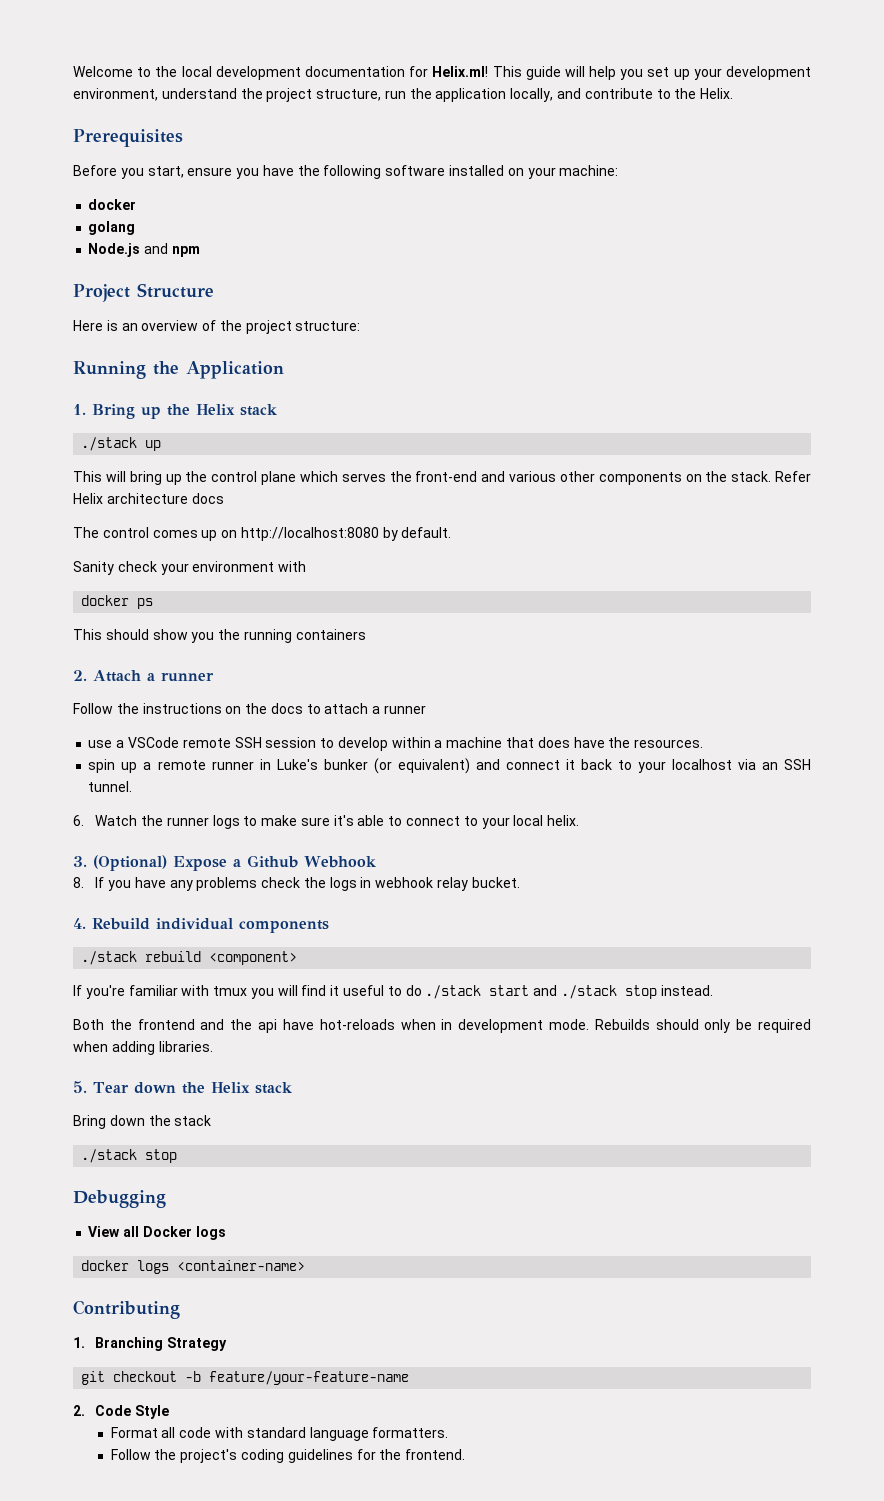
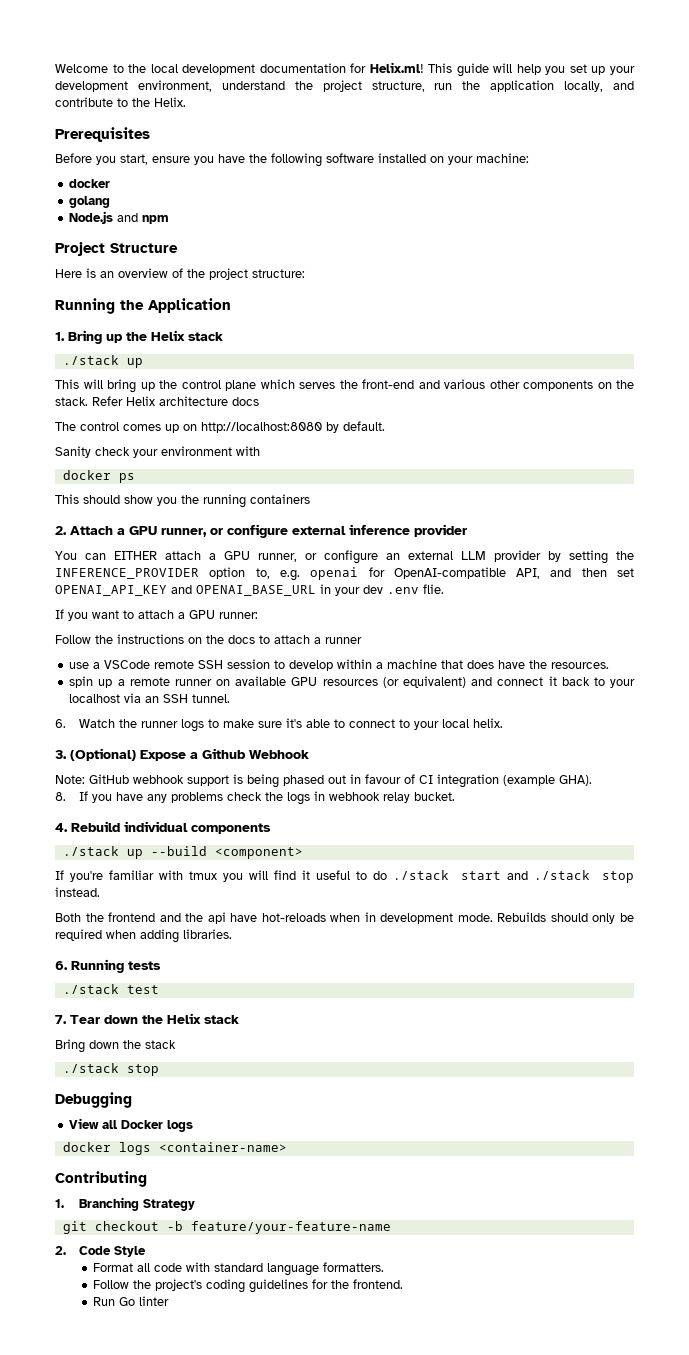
- 2. Attach a runner
+ 2. Attach a GPU runner, or configure external inference provider
+ You can EITHER attach a GPU runner, or configure an external LLM provider by setting the INFERENCE_PROVIDER option to, e.g. openai for OpenAI-compatible API, and then set OPENAI_API_KEY and OPENAI_BASE_URL in your dev .env flie.
+ If you want to attach a GPU runner:
- spin up a remote runner in Luke's bunker (or equivalent) and connect it back to your localhost via an SSH tunnel.
+ spin up a remote runner on available GPU resources (or equivalent) and connect it back to your localhost via an SSH tunnel.
+ Note: GitHub webhook support is being phased out in favour of CI integration (example GHA).
- ./stack rebuild <component>
+ ./stack up --build <component>
- 5. Tear down the Helix stack
+ 6. Running tests
+ ./stack test
+ 7. Tear down the Helix stack
+ Run Go linter

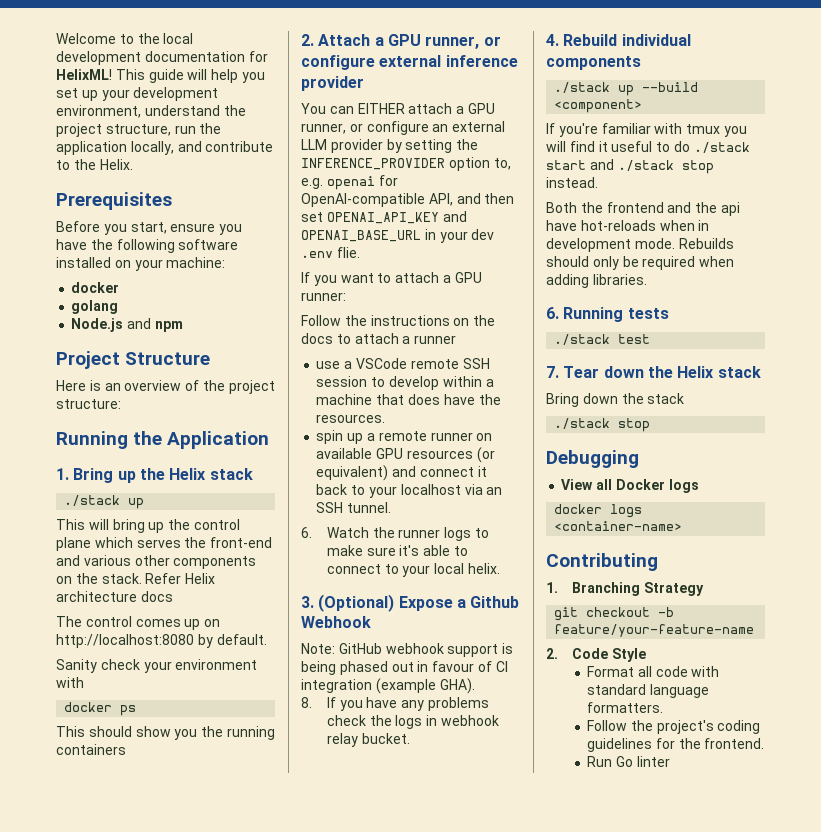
- Welcome to the local development documentation for Helix.ml!
+ Welcome to the local development documentation for HelixML!

